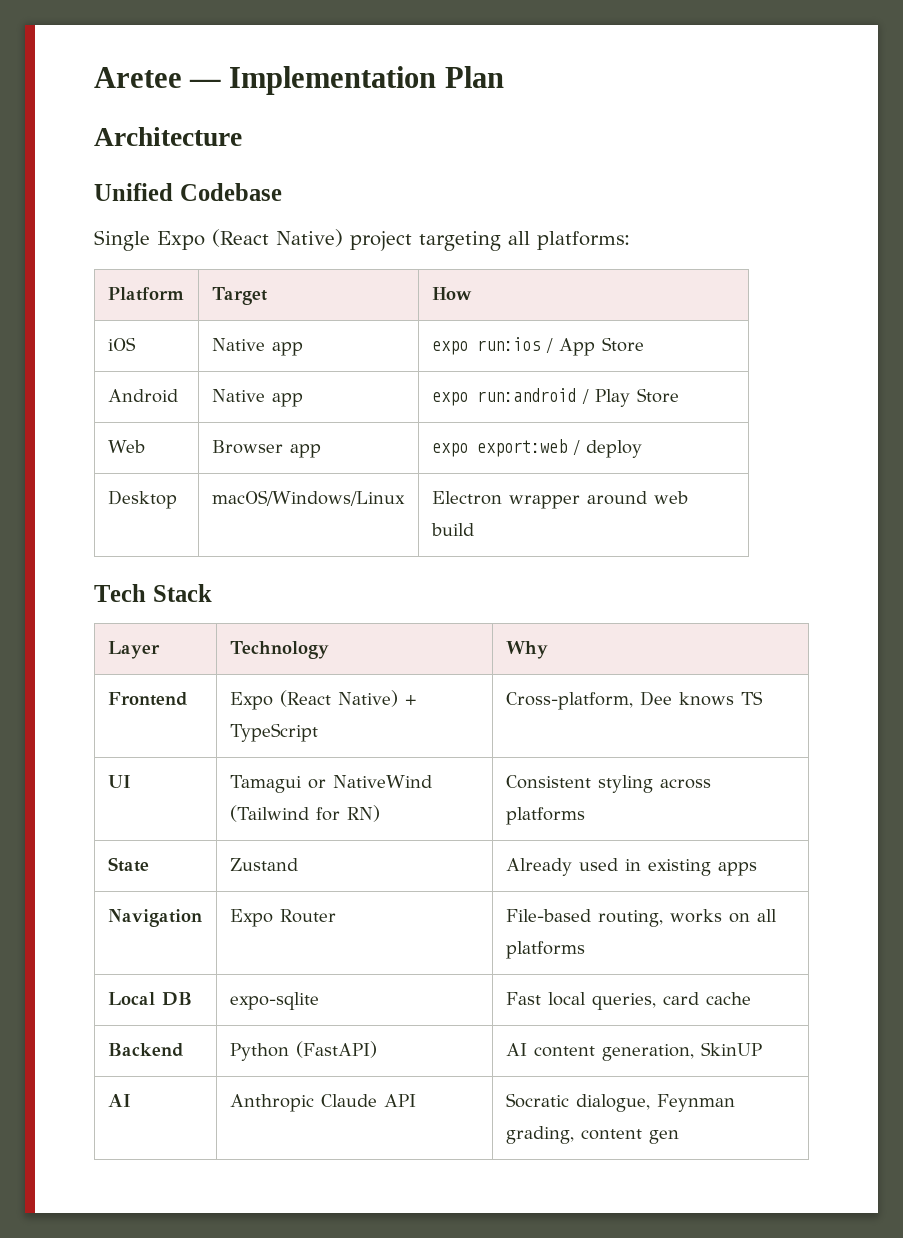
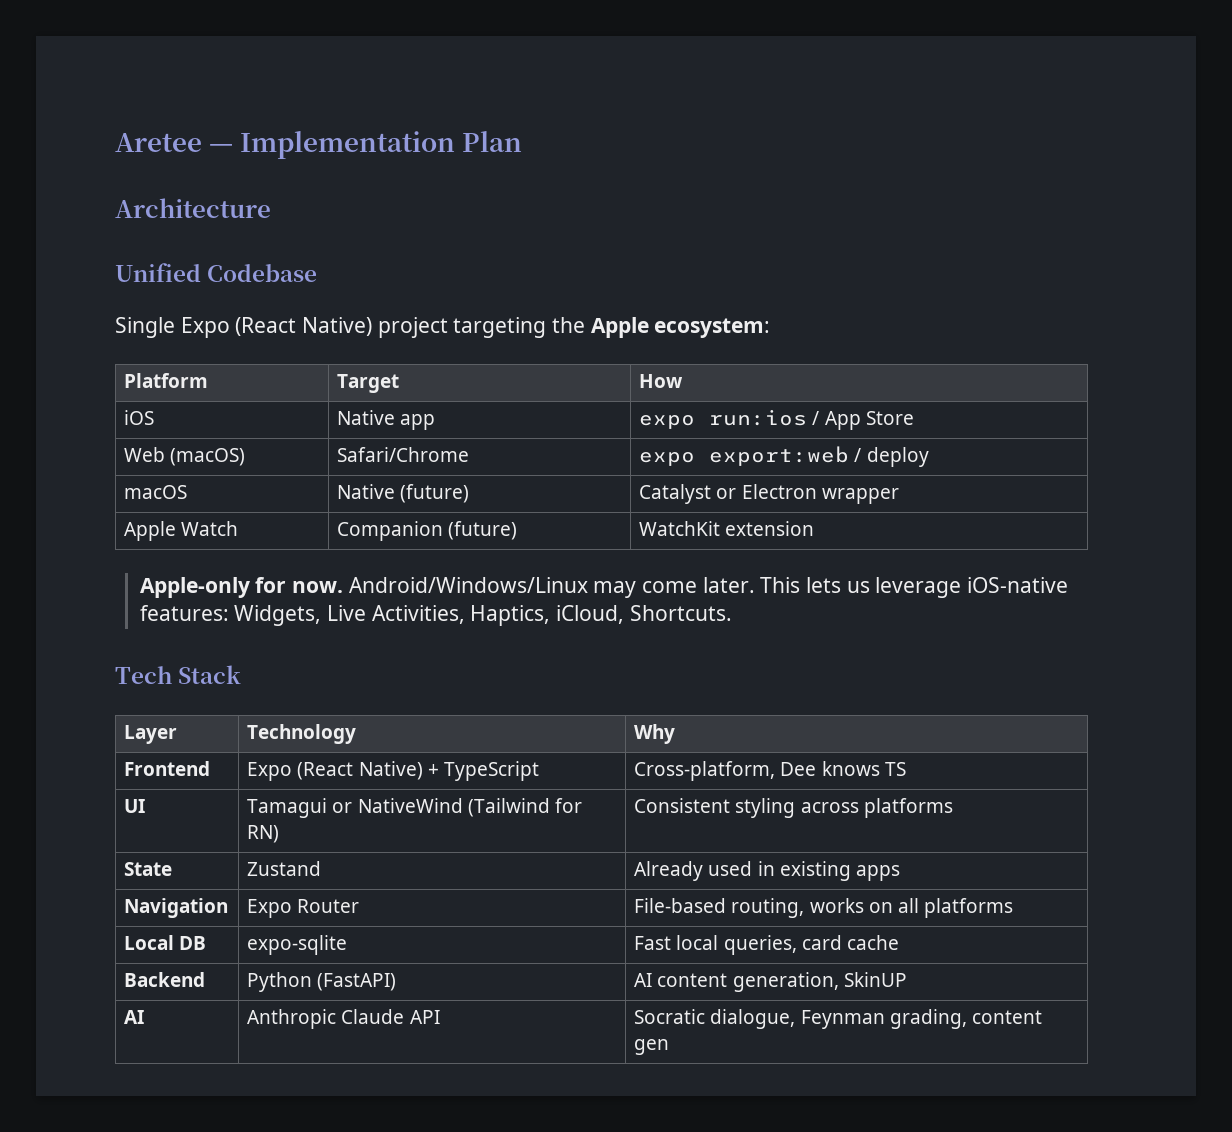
- Single Expo (React Native) project targeting all platforms:
+ Single Expo (React Native) project targeting the Apple ecosystem:
- Android | Native app | expo run:android / Play Store
- Web | Browser app | expo export:web / deploy
- Desktop | macOS/Windows/Linux | Electron wrapper around web build
+ Web (macOS) | Safari/Chrome | expo export:web / deploy
+ macOS | Native (future) | Catalyst or Electron wrapper
+ Apple Watch | Companion (future) | WatchKit extension
+ Apple-only for now. Android/Windows/Linux may come later. This lets us leverage iOS-native features: Widgets, Live Activities, Haptics, iCloud, Shortcuts.

